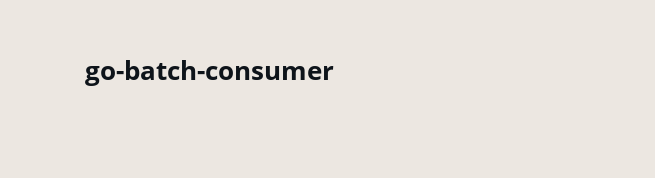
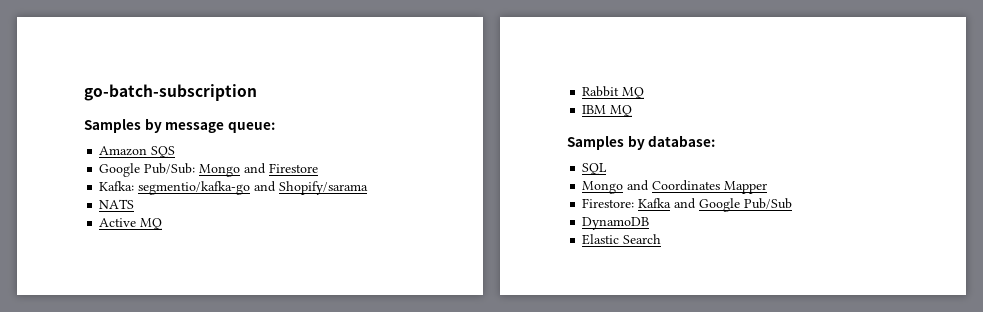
- go-batch-consumer
+ go-batch-subscription
+ Samples by message queue:
+ Amazon SQS
+ Google Pub/Sub: Mongo and Firestore
+ Kafka: segmentio/kafka-go and Shopify/sarama
+ NATS
+ Active MQ
+ Rabbit MQ
+ IBM MQ
+ Samples by database:
+ SQL
+ Mongo and Coordinates Mapper
+ Firestore: Kafka and Google Pub/Sub
+ DynamoDB
+ Elastic Search

